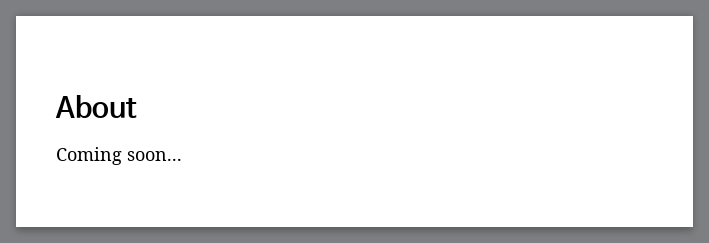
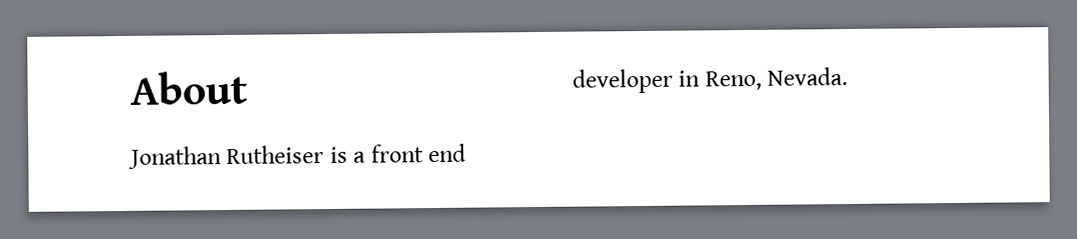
- Coming soon...
+ Jonathan Rutheiser is a front end developer in Reno, Nevada.

